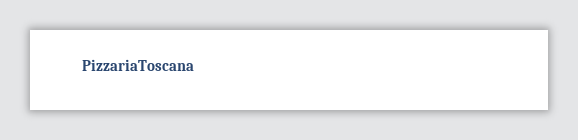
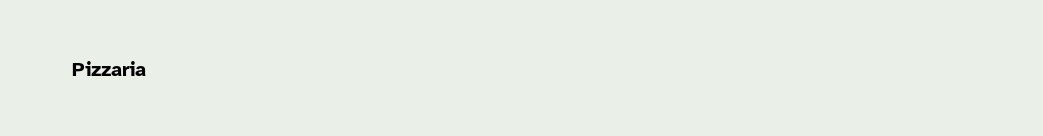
- PizzariaToscana
+ Pizzaria

